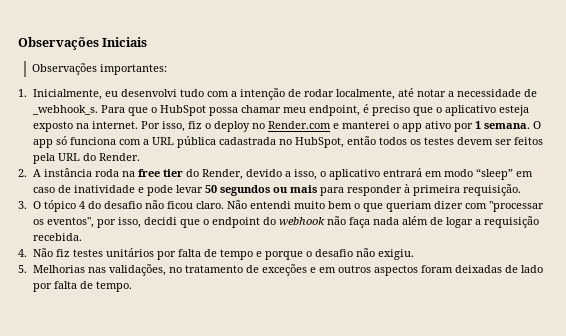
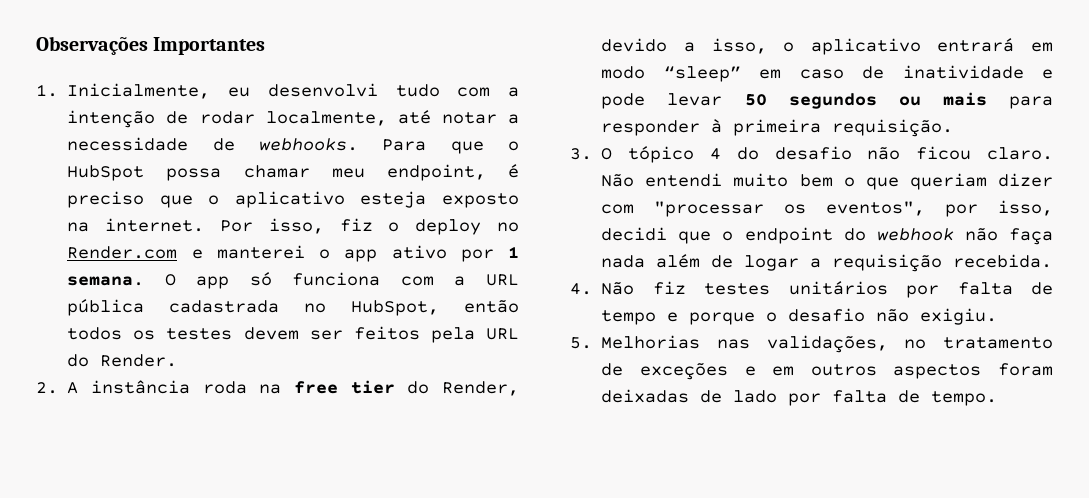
- Observações Iniciais
- Observações importantes:
+ Observações Importantes
- 1. Inicialmente, eu desenvolvi tudo com a intenção de rodar localmente, até notar a necessidade de _webhook_s.
+ 1. Inicialmente, eu desenvolvi tudo com a intenção de rodar localmente, até notar a necessidade de webhooks.

